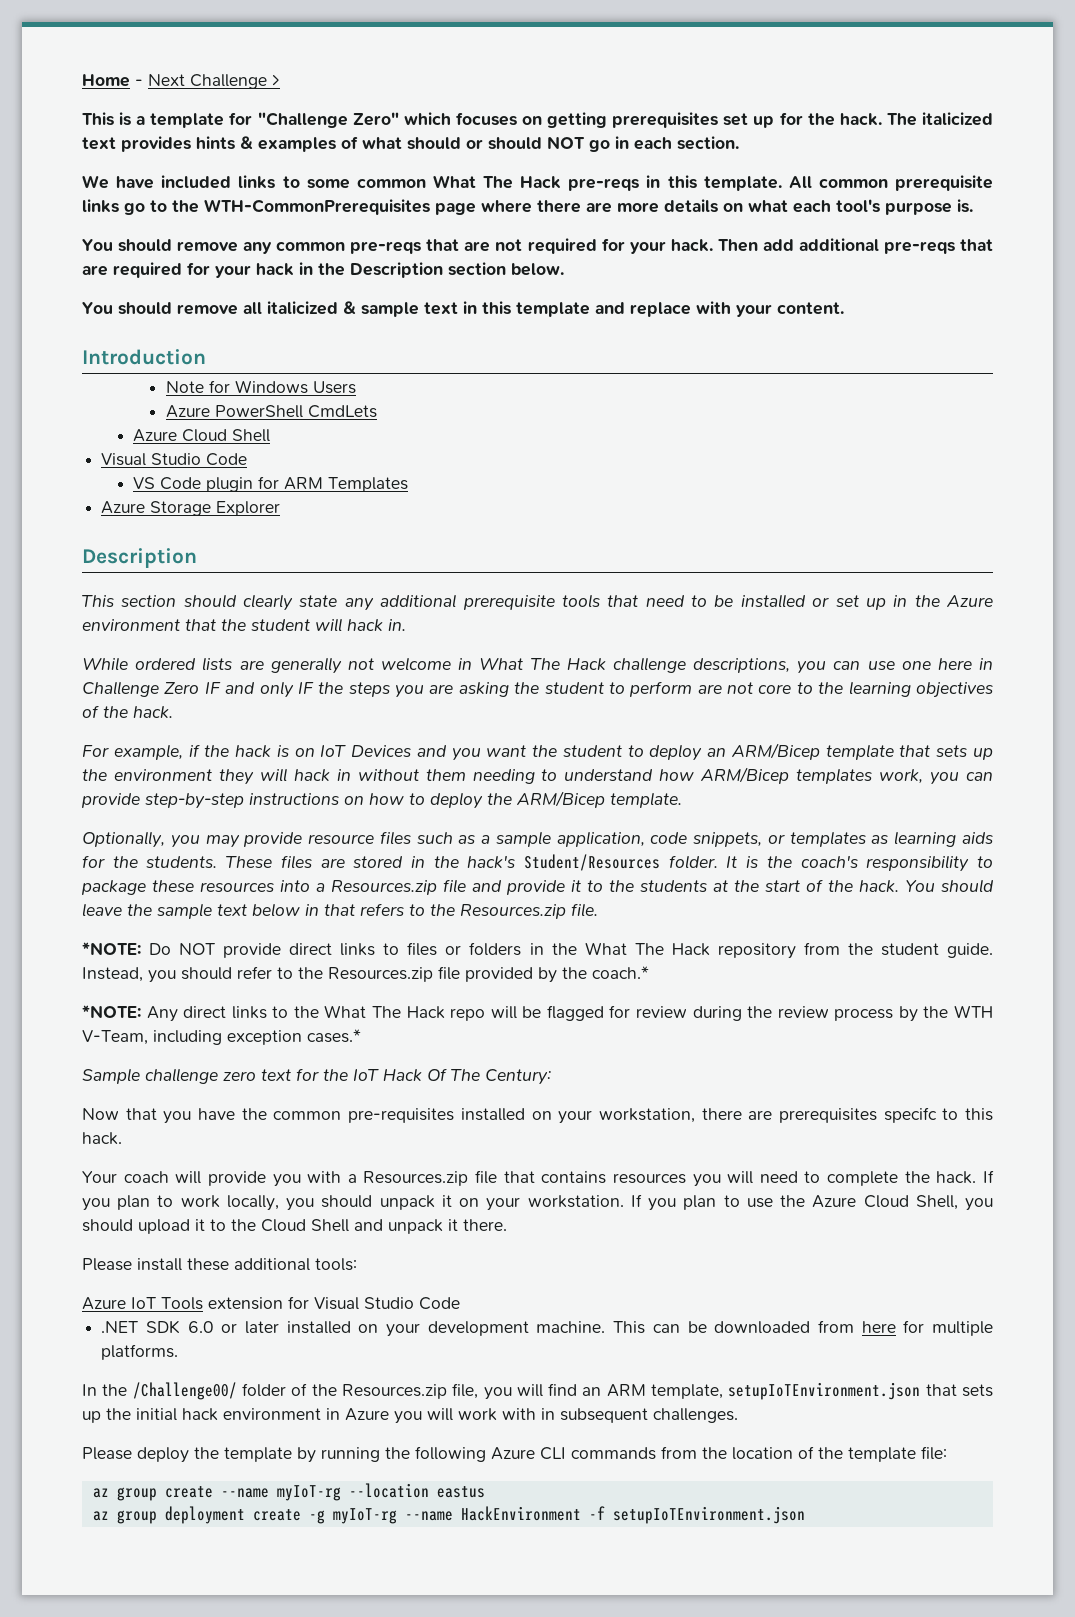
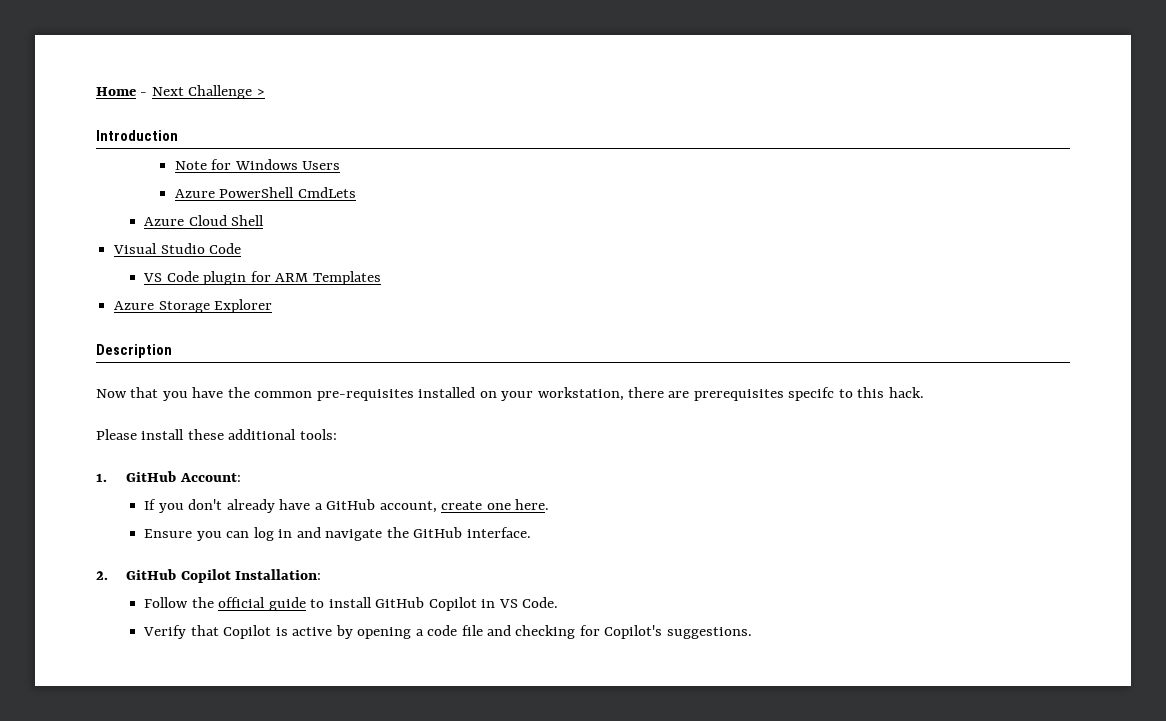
- This is a template for "Challenge Zero" which focuses on getting prerequisites set up for the hack. The italicized text provides hints & examples of what should or should NOT go in each section.
- We have included links to some common What The Hack pre-reqs in this template. All common prerequisite links go to the WTH-CommonPrerequisites page where there are more details on what each tool's purpose is.
- You should remove any common pre-reqs that are not required for your hack. Then add additional pre-reqs that are required for your hack in the Description section below.
- You should remove all italicized & sample text in this template and replace with your content.
- This section should clearly state any additional prerequisite tools that need to be installed or set up in the Azure environment that the student will hack in.
- While ordered lists are generally not welcome in What The Hack challenge descriptions, you can use one here in Challenge Zero IF and only IF the steps you are asking the student to perform are not core to the learning objectives of the hack.
- For example, if the hack is on IoT Devices and you want the student to deploy an ARM/Bicep template that sets up the environment they will hack in without them needing to understand how ARM/Bicep templates work, you can provide step-by-step instructions on how to deploy the ARM/Bicep template.
- Optionally, you may provide resource files such as a sample application, code snippets, or templates as learning aids for the students. These files are stored in the hack's Student/Resources folder. It is the coach's responsibility to package these resources into a Resources.zip file and provide it to the students at the start of the hack. You should leave the sample text below in that refers to the Resources.zip file.
- *NOTE: Do NOT provide direct links to files or folders in the What The Hack repository from the student guide. Instead, you should refer to the Resources.zip file provided by the coach.*
- *NOTE: Any direct links to the What The Hack repo will be flagged for review during the review process by the WTH V-Team, including exception cases.*
- Sample challenge zero text for the IoT Hack Of The Century:
- Your coach will provide you with a Resources.zip file that contains resources you will need to complete the hack. If you plan to work locally, you should unpack it on your workstation. If you plan to use the Azure Cloud Shell, you should upload it to the Cloud Shell and unpack it there.
- Azure IoT Tools extension for Visual Studio Code
- .NET SDK 6.0 or later installed on your development machine. This can be downloaded from here for multiple platforms.
- In the /Challenge00/ folder of the Resources.zip file, you will find an ARM template, setupIoTEnvironment.json that sets up the initial hack environment in Azure you will work with in subsequent challenges.
- Please deploy the template by running the following Azure CLI commands from the location of the template file:
- az group create --name myIoT-rg --location eastus
- az group deployment create -g myIoT-rg --name HackEnvironment -f setupIoTEnvironment.json
+ 1. GitHub Account:
+ If you don't already have a GitHub account, create one here.
+ Ensure you can log in and navigate the GitHub interface.
+ 2. GitHub Copilot Installation:
+ Follow the official guide to install GitHub Copilot in VS Code.
+ Verify that Copilot is active by opening a code file and checking for Copilot's suggestions.

